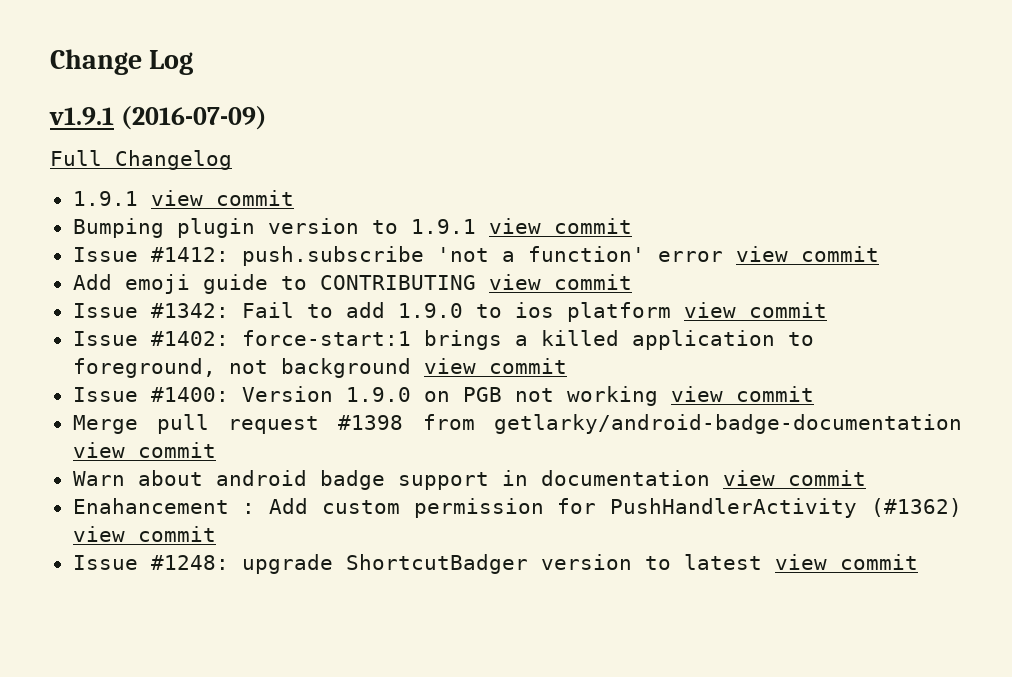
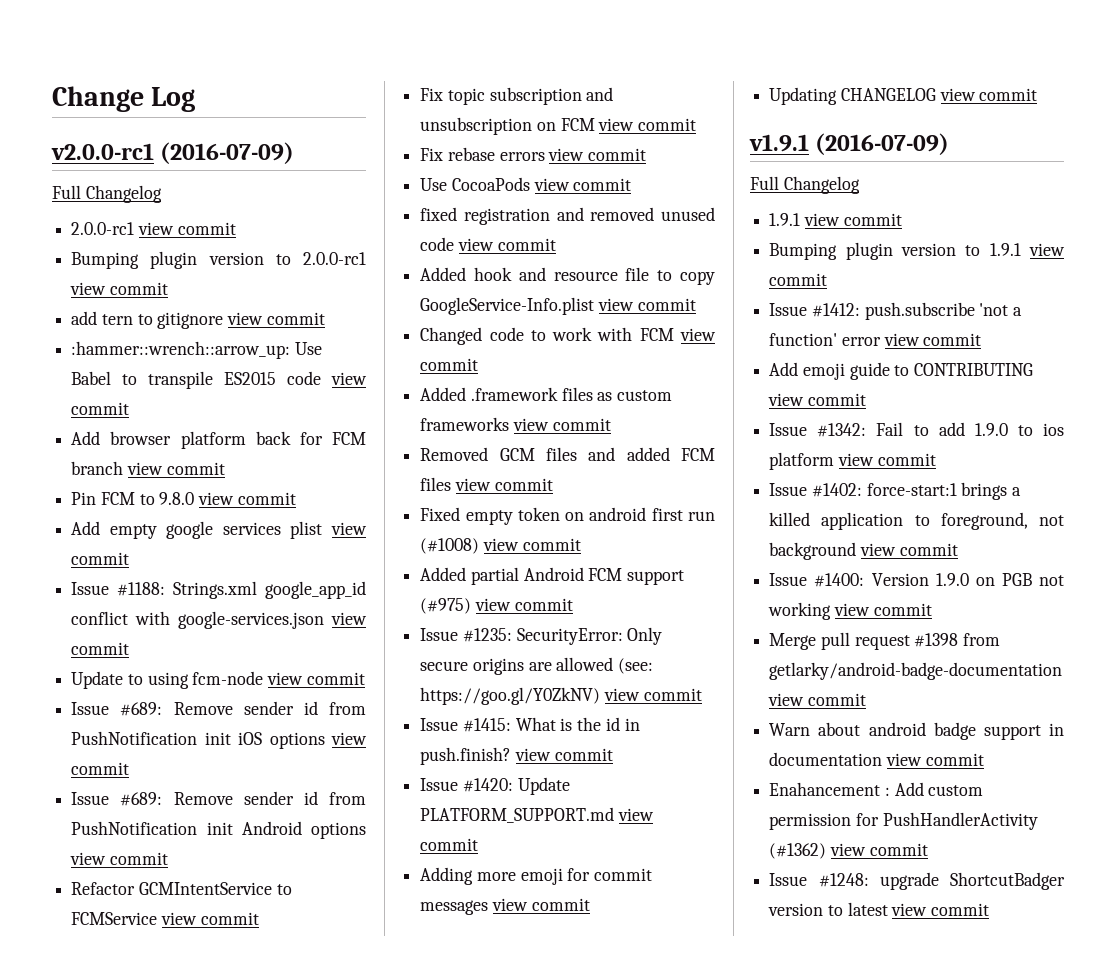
+ v2.0.0-rc1 (2016-07-09)
+ Full Changelog
+ 2.0.0-rc1 view commit
+ Bumping plugin version to 2.0.0-rc1 view commit
+ add tern to gitignore view commit
+ :hammer::wrench::arrow_up: Use Babel to transpile ES2015 code view commit
+ Add browser platform back for FCM branch view commit
+ Pin FCM to 9.8.0 view commit
+ Add empty google services plist view commit
+ Issue #1188: Strings.xml google_app_id conflict with google-services.json view commit
+ Update to using fcm-node view commit
+ Issue #689: Remove sender id from PushNotification init iOS options view commit
+ Issue #689: Remove sender id from PushNotification init Android options view commit
+ Refactor GCMIntentService to FCMService view commit
+ Fix topic subscription and unsubscription on FCM view commit
+ Fix rebase errors view commit
+ Use CocoaPods view commit
+ fixed registration and removed unused code view commit
+ Added hook and resource file to copy GoogleService-Info.plist view commit
+ Changed code to work with FCM view commit
+ Added .framework files as custom frameworks view commit
+ Removed GCM files and added FCM files view commit
+ Fixed empty token on android first run (#1008) view commit
+ Added partial Android FCM support (#975) view commit
+ Issue #1235: SecurityError: Only secure origins are allowed (see: https://goo.gl/Y0ZkNV) view commit
+ Issue #1415: What is the id in push.finish? view commit
+ Issue #1420: Update PLATFORM_SUPPORT.md view commit
+ Adding more emoji for commit messages view commit
+ Updating CHANGELOG view commit

